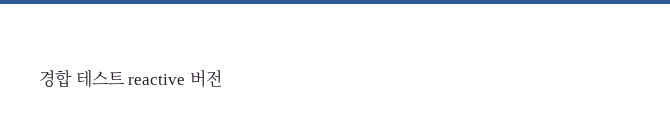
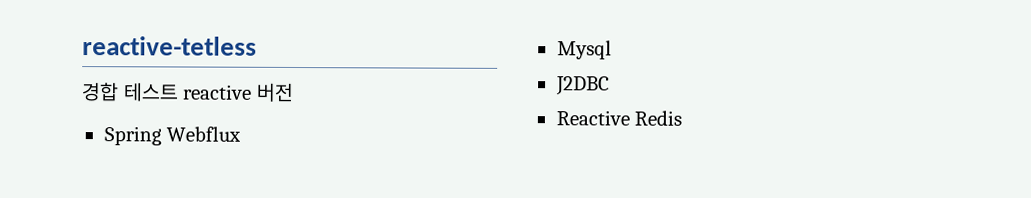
+ reactive-tetless
+ Spring Webflux
+ Mysql
+ J2DBC
+ Reactive Redis

